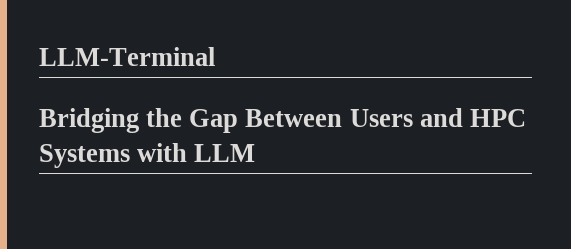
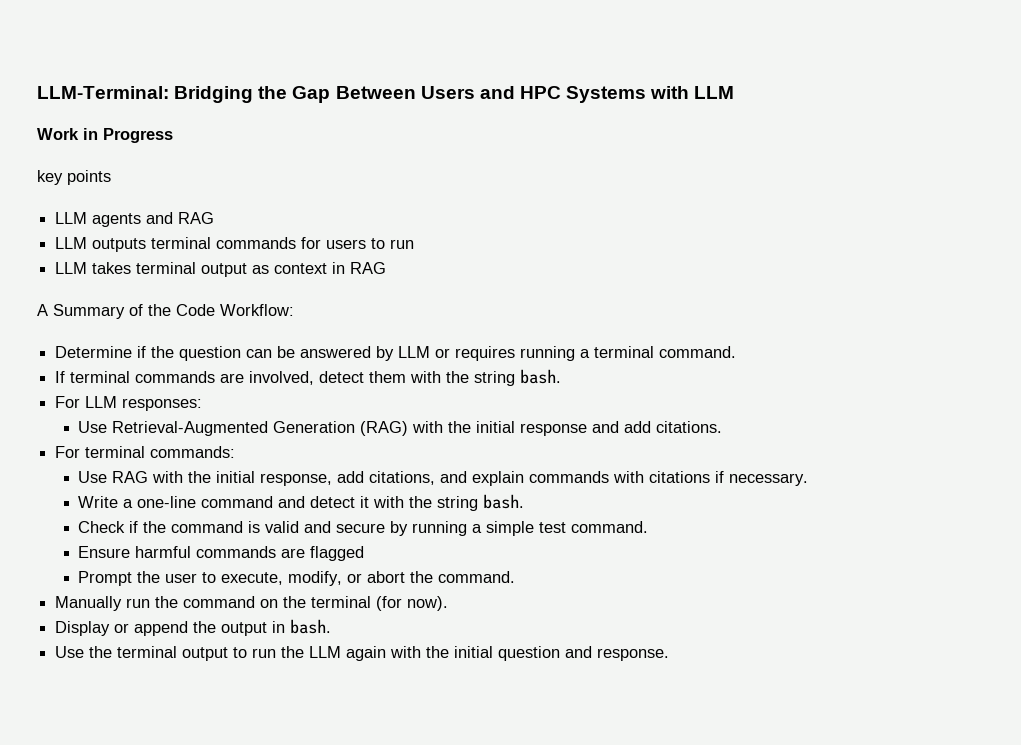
- LLM-Terminal
- Bridging the Gap Between Users and HPC Systems with LLM
+ LLM-Terminal: Bridging the Gap Between Users and HPC Systems with LLM
+ Work in Progress
+ key points
+ LLM agents and RAG
+ LLM outputs terminal commands for users to run
+ LLM takes terminal output as context in RAG
+ A Summary of the Code Workflow:
+ Determine if the question can be answered by LLM or requires running a terminal command.
+ If terminal commands are involved, detect them with the string bash.
+ For LLM responses:
+ Use Retrieval-Augmented Generation (RAG) with the initial response and add citations.
+ For terminal commands:
+ Use RAG with the initial response, add citations, and explain commands with citations if necessary.
+ Write a one-line command and detect it with the string bash.
+ Check if the command is valid and secure by running a simple test command.
+ Ensure harmful commands are flagged
+ Prompt the user to execute, modify, or abort the command.
+ Manually run the command on the terminal (for now).
+ Display or append the output in bash.
+ Use the terminal output to run the LLM again with the initial question and response.

